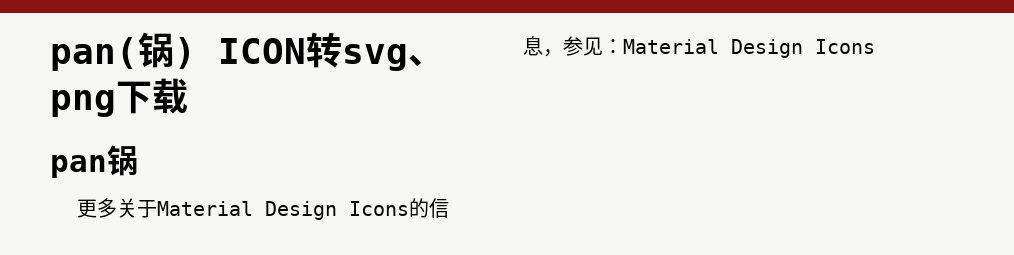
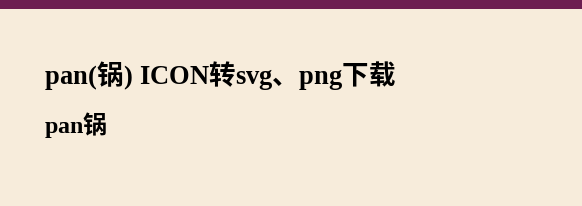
- 更多关于Material Design Icons的信息，参见：Material Design Icons

